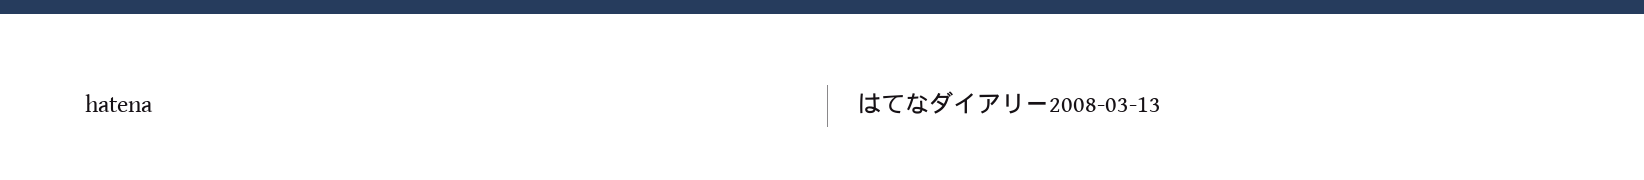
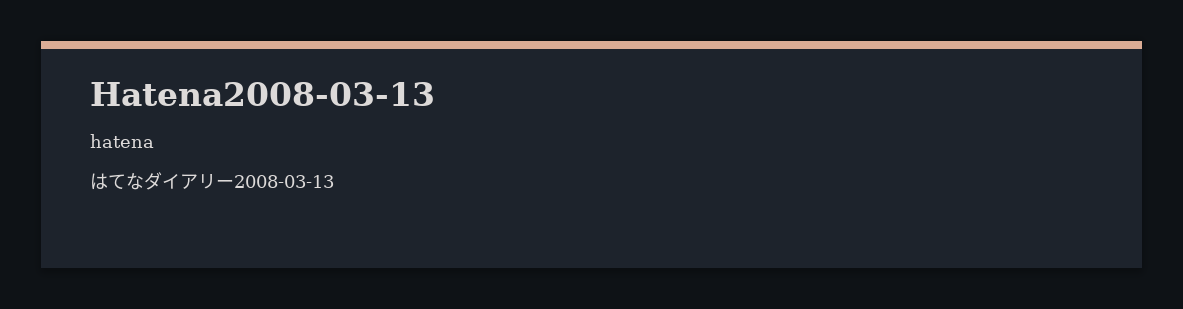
+ Hatena2008-03-13

